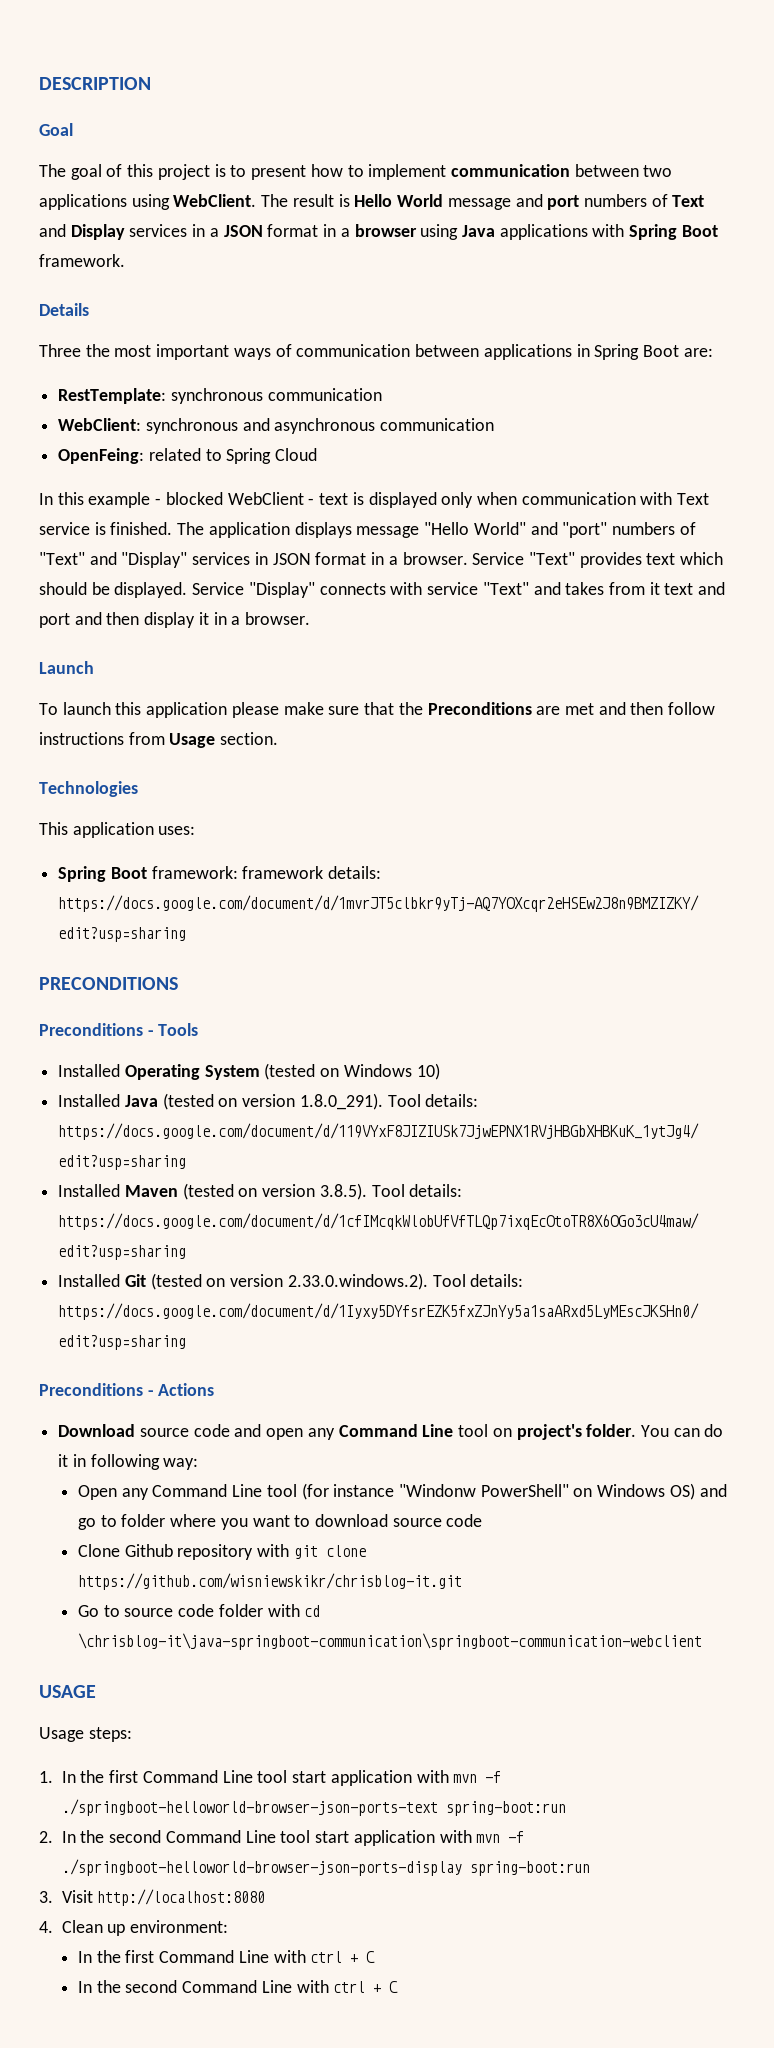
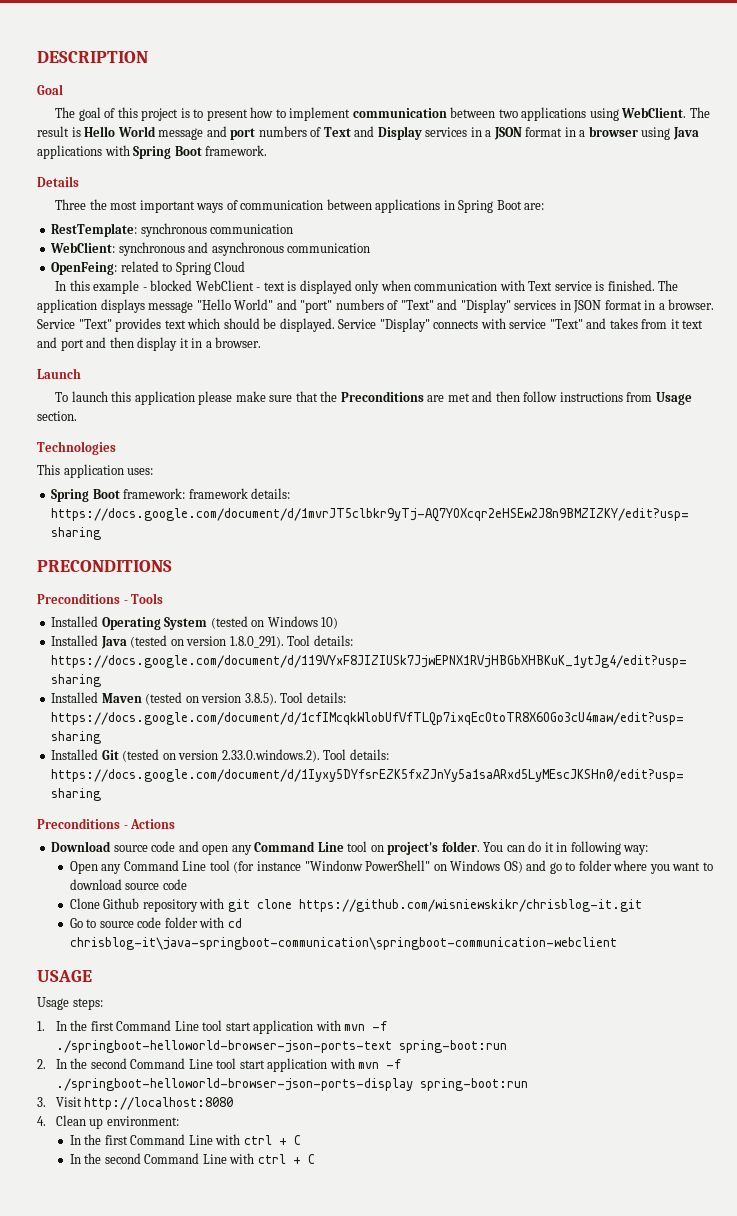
- Go to source code folder with cd \chrisblog-it\java-springboot-communication\springboot-communication-webclient
+ Go to source code folder with cd chrisblog-it\java-springboot-communication\springboot-communication-webclient

